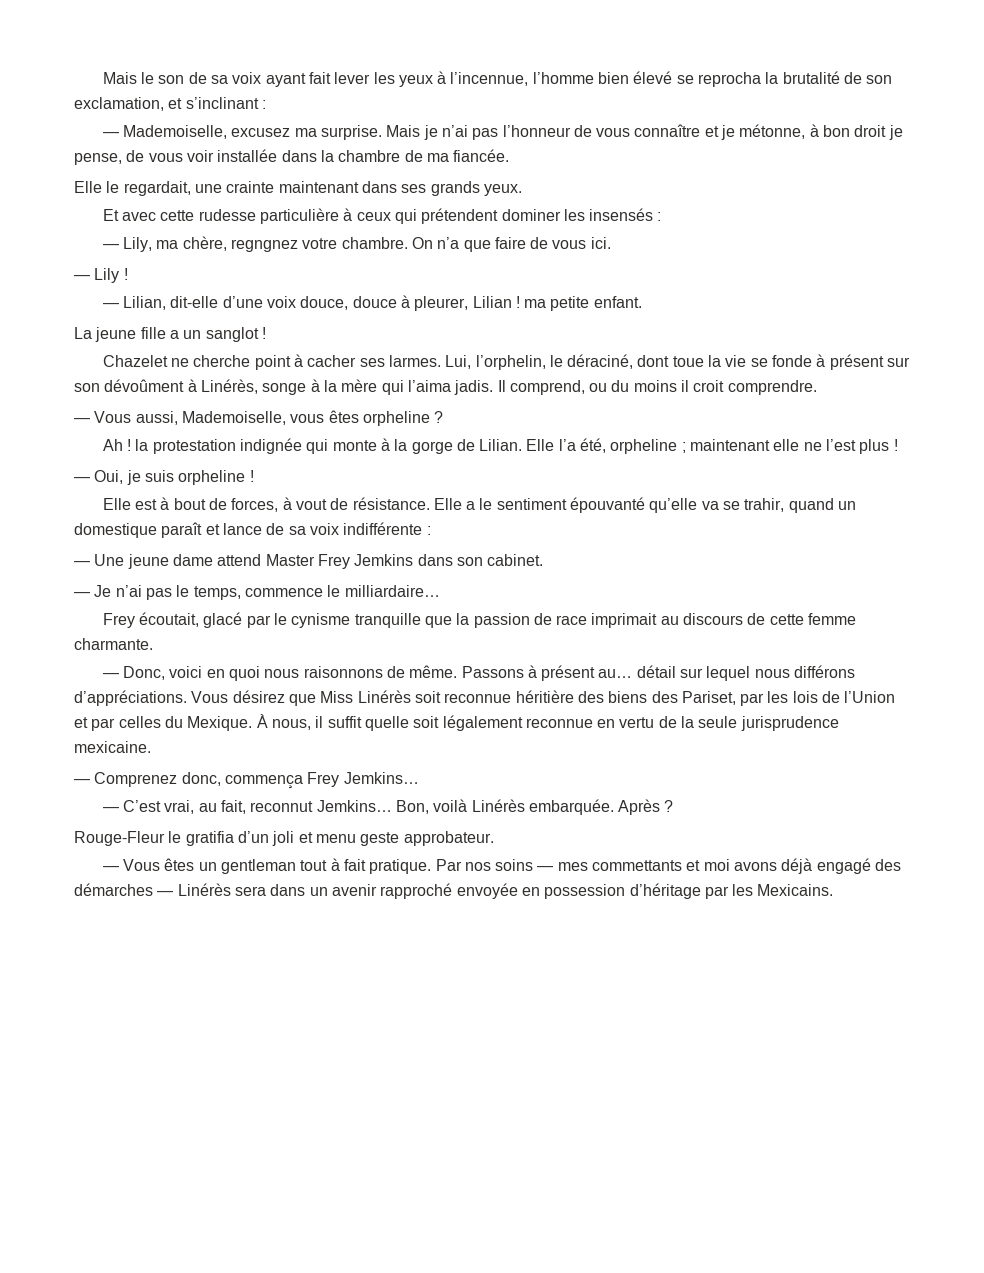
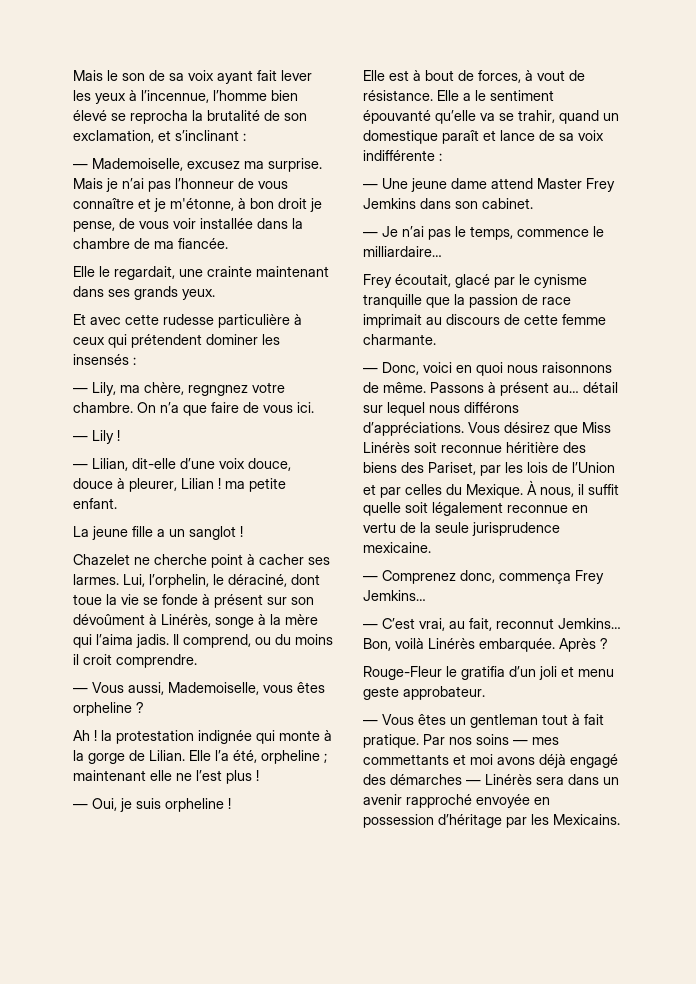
- Mais je n’ai pas l’honneur de vous connaître et je métonne, à bon droit je pense, de vous voir installée dans la chambre de ma fiancée.
+ Mais je n’ai pas l’honneur de vous connaître et je m'étonne, à bon droit je pense, de vous voir installée dans la chambre de ma fiancée.

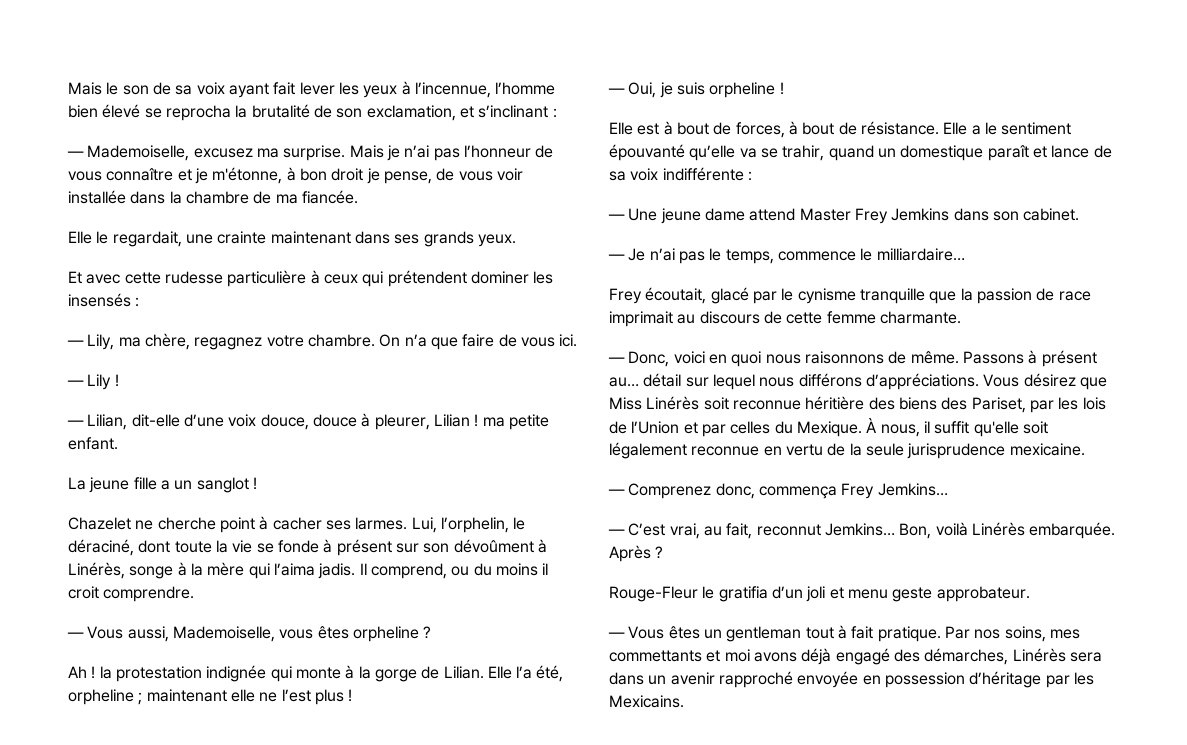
- — Lily, ma chère, regngnez votre chambre.
+ — Lily, ma chère, regagnez votre chambre.
- Lui, l’orphelin, le déraciné, dont toue la vie se fonde à présent sur son dévoûment à Linérès, songe à la mère qui l’aima jadis.
+ Lui, l’orphelin, le déraciné, dont toute la vie se fonde à présent sur son dévoûment à Linérès, songe à la mère qui l’aima jadis.
- Elle est à bout de forces, à vout de résistance.
+ Elle est à bout de forces, à bout de résistance.
- À nous, il suffit quelle soit légalement reconnue en vertu de la seule jurisprudence mexicaine.
+ À nous, il suffit qu'elle soit légalement reconnue en vertu de la seule jurisprudence mexicaine.
- Par nos soins — mes commettants et moi avons déjà engagé des démarches — Linérès sera dans un avenir rapproché envoyée en possession d’héritage par les Mexicains.
+ Par nos soins, mes commettants et moi avons déjà engagé des démarches, Linérès sera dans un avenir rapproché envoyée en possession d’héritage par les Mexicains.

